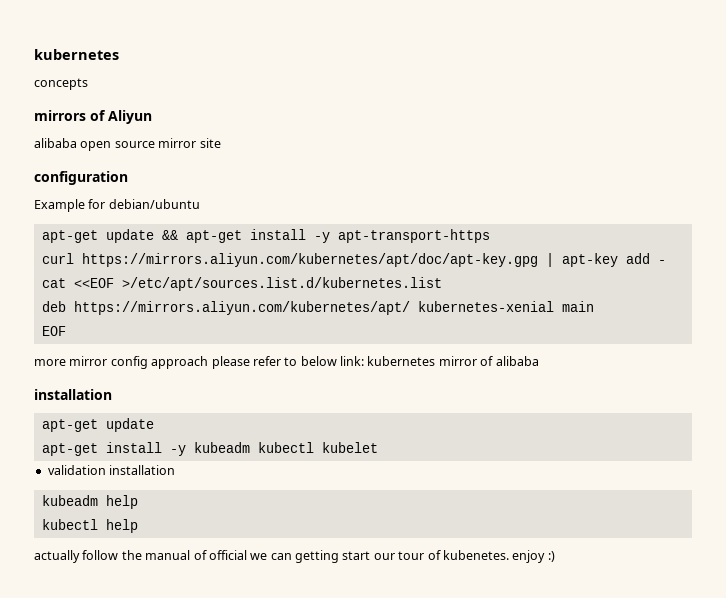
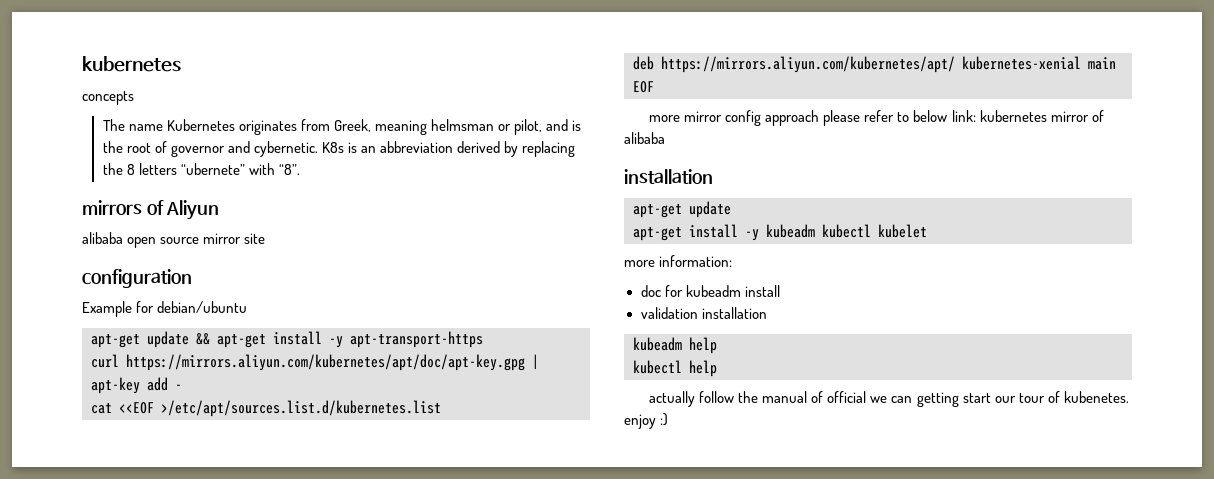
+ The name Kubernetes originates from Greek, meaning helmsman or pilot, and is the root of governor and cybernetic. K8s is an abbreviation derived by replacing the 8 letters “ubernete” with “8”.
+ more information:
+ doc for kubeadm install

